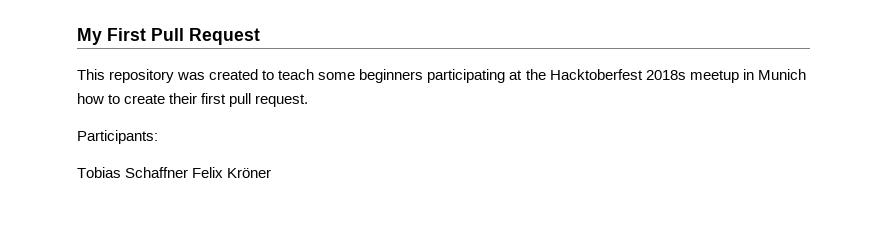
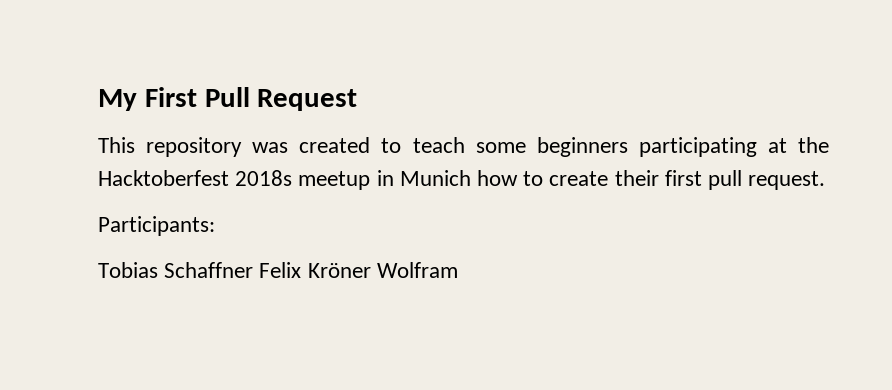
- Tobias Schaffner Felix Kröner
+ Tobias Schaffner Felix Kröner Wolfram

